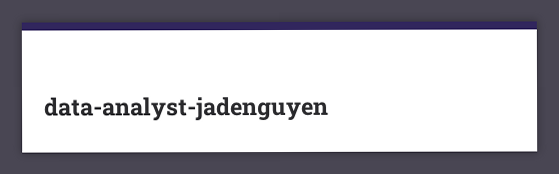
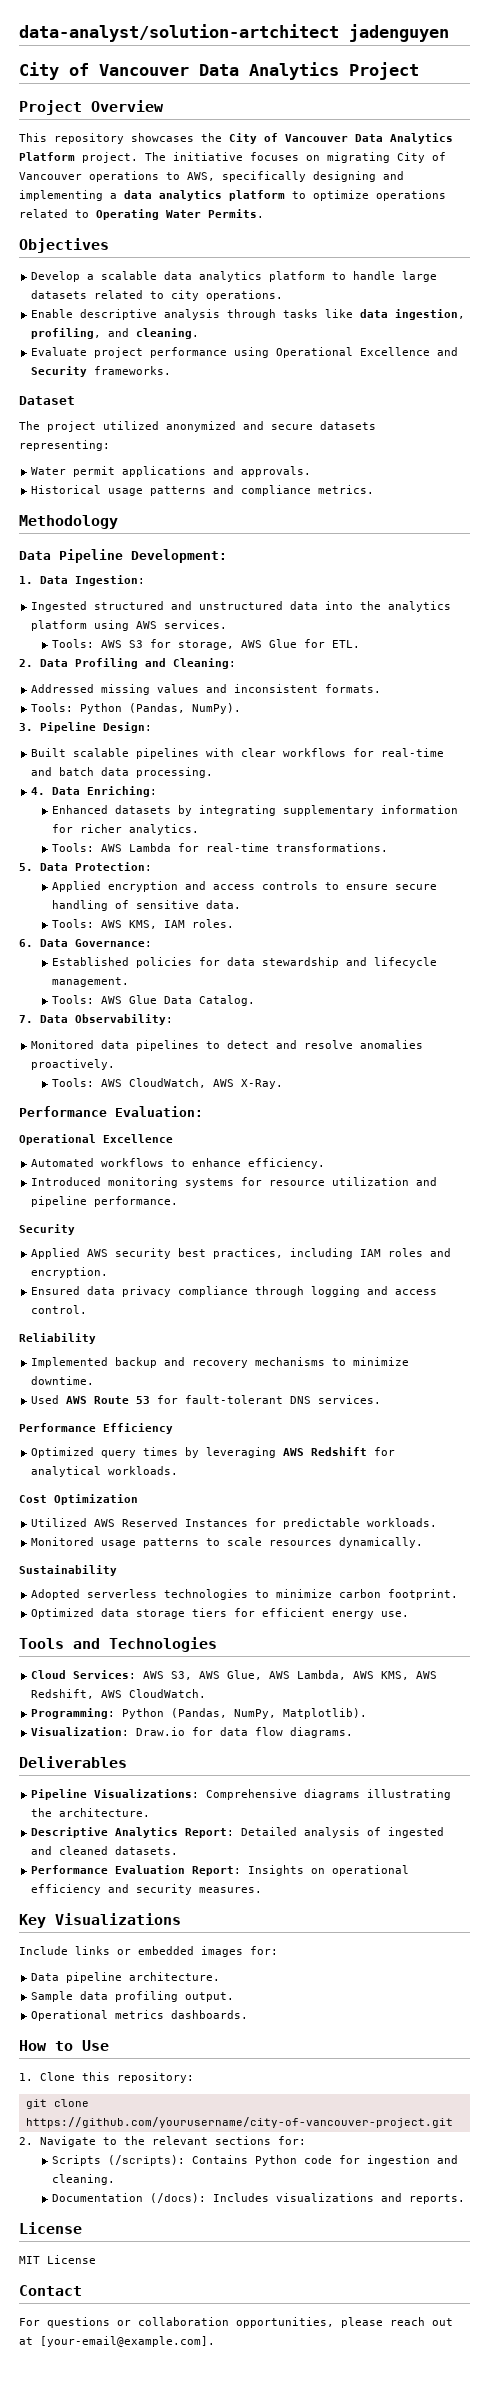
- data-analyst-jadenguyen
+ data-analyst/solution-artchitect jadenguyen
+ City of Vancouver Data Analytics Project
+ Project Overview
+ This repository showcases the City of Vancouver Data Analytics Platform project. The initiative focuses on migrating City of Vancouver operations to AWS, specifically designing and implementing a data analytics platform to optimize operations related to Operating Water Permits.
+ Objectives
+ Develop a scalable data analytics platform to handle large datasets related to city operations.
+ Enable descriptive analysis through tasks like data ingestion, profiling, and cleaning.
+ Evaluate project performance using Operational Excellence and Security frameworks.
+ Dataset
+ The project utilized anonymized and secure datasets representing:
+ Water permit applications and approvals.
+ Historical usage patterns and compliance metrics.
+ Methodology
+ Data Pipeline Development:
+ 1. Data Ingestion:
+ Ingested structured and unstructured data into the analytics platform using AWS services.
+ Tools: AWS S3 for storage, AWS Glue for ETL.
+ 2. Data Profiling and Cleaning:
+ Addressed missing values and inconsistent formats.
+ Tools: Python (Pandas, NumPy).
+ 3. Pipeline Design:
+ Built scalable pipelines with clear workflows for real-time and batch data processing.
+ 4. Data Enriching:
+ Enhanced datasets by integrating supplementary information for richer analytics.
+ Tools: AWS Lambda for real-time transformations.
+ 5. Data Protection:
+ Applied encryption and access controls to ensure secure handling of sensitive data.
+ Tools: AWS KMS, IAM roles.
+ 6. Data Governance:
+ Established policies for data stewardship and lifecycle management.
+ Tools: AWS Glue Data Catalog.
+ 7. Data Observability:
+ Monitored data pipelines to detect and resolve anomalies proactively.
+ Tools: AWS CloudWatch, AWS X-Ray.
+ Performance Evaluation:
+ Operational Excellence
+ Automated workflows to enhance efficiency.
+ Introduced monitoring systems for resource utilization and pipeline performance.
+ Security
+ Applied AWS security best practices, including IAM roles and encryption.
+ Ensured data privacy compliance through logging and access control.
+ Reliability
+ Implemented backup and recovery mechanisms to minimize downtime.
+ Used AWS Route 53 for fault-tolerant DNS services.
+ Performance Efficiency
+ Optimized query times by leveraging AWS Redshift for analytical workloads.
+ Cost Optimization
+ Utilized AWS Reserved Instances for predictable workloads.
+ Monitored usage patterns to scale resources dynamically.
+ Sustainability
+ Adopted serverless technologies to minimize carbon footprint.
+ Optimized data storage tiers for efficient energy use.
+ Tools and Technologies
+ Cloud Services: AWS S3, AWS Glue, AWS Lambda, AWS KMS, AWS Redshift, AWS CloudWatch.
+ Programming: Python (Pandas, NumPy, Matplotlib).
+ Visualization: Draw.io for data flow diagrams.
+ Deliverables
+ Pipeline Visualizations: Comprehensive diagrams illustrating the architecture.
+ Descriptive Analytics Report: Detailed analysis of ingested and cleaned datasets.
+ Performance Evaluation Report: Insights on operational efficiency and security measures.
+ Key Visualizations
+ Include links or embedded images for:
+ Data pipeline architecture.
+ Sample data profiling output.
+ Operational metrics dashboards.
+ How to Use
+ 1. Clone this repository:
+ git clone https://github.com/yourusername/city-of-vancouver-project.git
+ 2. Navigate to the relevant sections for:
+ Scripts (/scripts): Contains Python code for ingestion and cleaning.
+ Documentation (/docs): Includes visualizations and reports.
+ License
+ MIT License
+ Contact
+ For questions or collaboration opportunities, please reach out at [your-email@example.com].

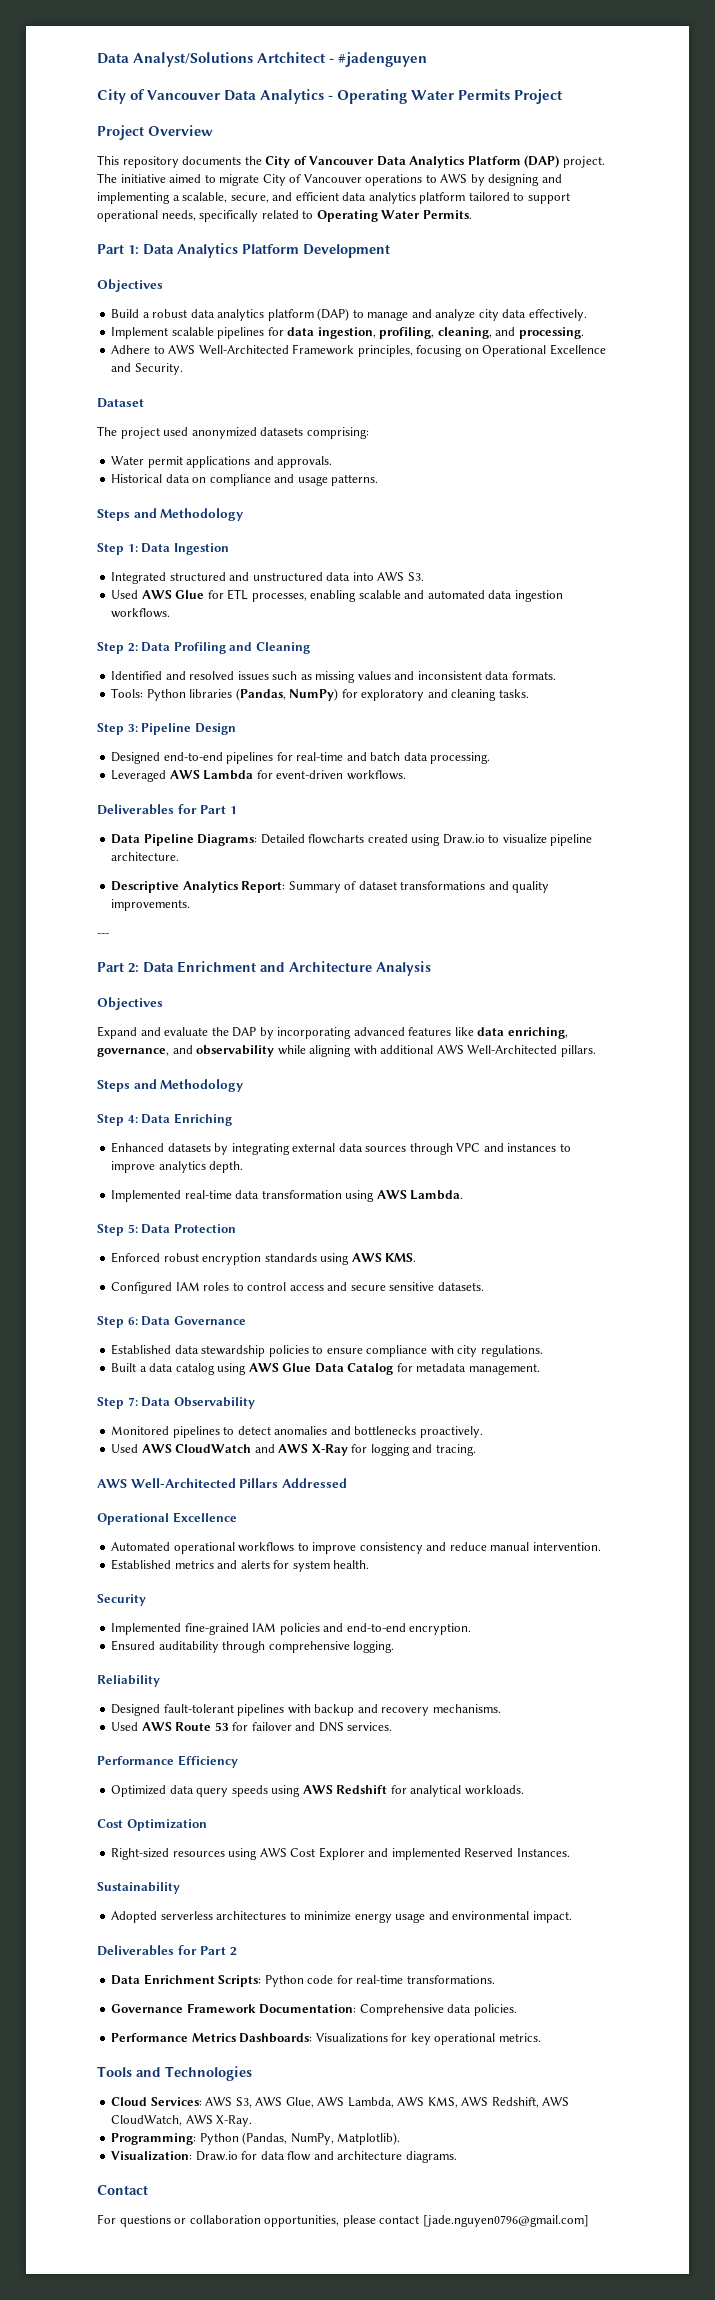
- data-analyst/solution-artchitect jadenguyen
- City of Vancouver Data Analytics Project
+ Data Analyst/Solutions Artchitect - #jadenguyen
+ City of Vancouver Data Analytics - Operating Water Permits Project
- This repository showcases the City of Vancouver Data Analytics Platform project.
+ This repository documents the City of Vancouver Data Analytics Platform (DAP) project.
- The initiative focuses on migrating City of Vancouver operations to AWS, specifically designing and implementing a data analytics platform to optimize operations related to Operating Water Permits.
+ The initiative aimed to migrate City of Vancouver operations to AWS by designing and implementing a scalable, secure, and efficient data analytics platform tailored to support operational needs, specifically related to Operating Water Permits.
+ Part 1: Data Analytics Platform Development
  Objectives
- Develop a scalable data analytics platform to handle large datasets related to city operations.
- Enable descriptive analysis through tasks like data ingestion, profiling, and cleaning.
- Evaluate project performance using Operational Excellence and Security frameworks.
+ Build a robust data analytics platform (DAP) to manage and analyze city data effectively.
+ Implement scalable pipelines for data ingestion, profiling, cleaning, and processing.
+ Adhere to AWS Well-Architected Framework principles, focusing on Operational Excellence and Security.
- The project utilized anonymized and secure datasets representing:
+ The project used anonymized datasets comprising:
- Historical usage patterns and compliance metrics.
- Methodology
- Data Pipeline Development:
- 1. Data Ingestion:
- Ingested structured and unstructured data into the analytics platform using AWS services.
- Tools: AWS S3 for storage, AWS Glue for ETL.
- 2. Data Profiling and Cleaning:
- Addressed missing values and inconsistent formats.
+ Historical data on compliance and usage patterns.
+ Steps and Methodology
+ Step 1: Data Ingestion
+ Integrated structured and unstructured data into AWS S3.
+ Used AWS Glue for ETL processes, enabling scalable and automated data ingestion workflows.
+ Step 2: Data Profiling and Cleaning
+ Identified and resolved issues such as missing values and inconsistent data formats.
- Tools: Python (Pandas, NumPy).
- 3. Pipeline Design:
- Built scalable pipelines with clear workflows for real-time and batch data processing.
+ Tools: Python libraries (Pandas, NumPy) for exploratory and cleaning tasks.
+ Step 3: Pipeline Design
+ Designed end-to-end pipelines for real-time and batch data processing.
- 4. Data Enriching:
- Enhanced datasets by integrating supplementary information for richer analytics.
- Tools: AWS Lambda for real-time transformations.
- 5. Data Protection:
- Applied encryption and access controls to ensure secure handling of sensitive data.
- Tools: AWS KMS, IAM roles.
- 6. Data Governance:
- Established policies for data stewardship and lifecycle management.
- Tools: AWS Glue Data Catalog.
- 7. Data Observability:
- Monitored data pipelines to detect and resolve anomalies proactively.
- Tools: AWS CloudWatch, AWS X-Ray.
- Performance Evaluation:
+ Leveraged AWS Lambda for event-driven workflows.
+ Deliverables for Part 1
+ Data Pipeline Diagrams: Detailed flowcharts created using Draw.io to visualize pipeline architecture.
+ Descriptive Analytics Report: Summary of dataset transformations and quality improvements.
+ ---
+ Part 2: Data Enrichment and Architecture Analysis
+ Objectives
+ Expand and evaluate the DAP by incorporating advanced features like data enriching, governance, and observability while aligning with additional AWS Well-Architected pillars.
+ Steps and Methodology
+ Step 4: Data Enriching
+ Enhanced datasets by integrating external data sources through VPC and instances to improve analytics depth.
+ Implemented real-time data transformation using AWS Lambda.
+ Step 5: Data Protection
+ Enforced robust encryption standards using AWS KMS.
+ Configured IAM roles to control access and secure sensitive datasets.
+ Step 6: Data Governance
+ Established data stewardship policies to ensure compliance with city regulations.
+ Built a data catalog using AWS Glue Data Catalog for metadata management.
+ Step 7: Data Observability
+ Monitored pipelines to detect anomalies and bottlenecks proactively.
+ Used AWS CloudWatch and AWS X-Ray for logging and tracing.
+ AWS Well-Architected Pillars Addressed
- Automated workflows to enhance efficiency.
- Introduced monitoring systems for resource utilization and pipeline performance.
+ Automated operational workflows to improve consistency and reduce manual intervention.
+ Established metrics and alerts for system health.
  Security
- Applied AWS security best practices, including IAM roles and encryption.
- Ensured data privacy compliance through logging and access control.
+ Implemented fine-grained IAM policies and end-to-end encryption.
+ Ensured auditability through comprehensive logging.
  Reliability
- Implemented backup and recovery mechanisms to minimize downtime.
+ Designed fault-tolerant pipelines with backup and recovery mechanisms.
- Used AWS Route 53 for fault-tolerant DNS services.
+ Used AWS Route 53 for failover and DNS services.
- Optimized query times by leveraging AWS Redshift for analytical workloads.
+ Optimized data query speeds using AWS Redshift for analytical workloads.
- Utilized AWS Reserved Instances for predictable workloads.
- Monitored usage patterns to scale resources dynamically.
+ Right-sized resources using AWS Cost Explorer and implemented Reserved Instances.
- Adopted serverless technologies to minimize carbon footprint.
- Optimized data storage tiers for efficient energy use.
+ Adopted serverless architectures to minimize energy usage and environmental impact.
+ Deliverables for Part 2
+ Data Enrichment Scripts: Python code for real-time transformations.
+ Governance Framework Documentation: Comprehensive data policies.
+ Performance Metrics Dashboards: Visualizations for key operational metrics.
- Cloud Services: AWS S3, AWS Glue, AWS Lambda, AWS KMS, AWS Redshift, AWS CloudWatch.
+ Cloud Services: AWS S3, AWS Glue, AWS Lambda, AWS KMS, AWS Redshift, AWS CloudWatch, AWS X-Ray.
- Visualization: Draw.io for data flow diagrams.
+ Visualization: Draw.io for data flow and architecture diagrams.
- Deliverables
- Pipeline Visualizations: Comprehensive diagrams illustrating the architecture.
- Descriptive Analytics Report: Detailed analysis of ingested and cleaned datasets.
- Performance Evaluation Report: Insights on operational efficiency and security measures.
- Key Visualizations
- Include links or embedded images for:
- Data pipeline architecture.
- Sample data profiling output.
- Operational metrics dashboards.
- How to Use
- 1. Clone this repository:
- git clone https://github.com/yourusername/city-of-vancouver-project.git
- 2. Navigate to the relevant sections for:
- Scripts (/scripts): Contains Python code for ingestion and cleaning.
- Documentation (/docs): Includes visualizations and reports.
- License
- MIT License
- For questions or collaboration opportunities, please reach out at [your-email@example.com].
+ For questions or collaboration opportunities, please contact [jade.nguyen0796@gmail.com]

